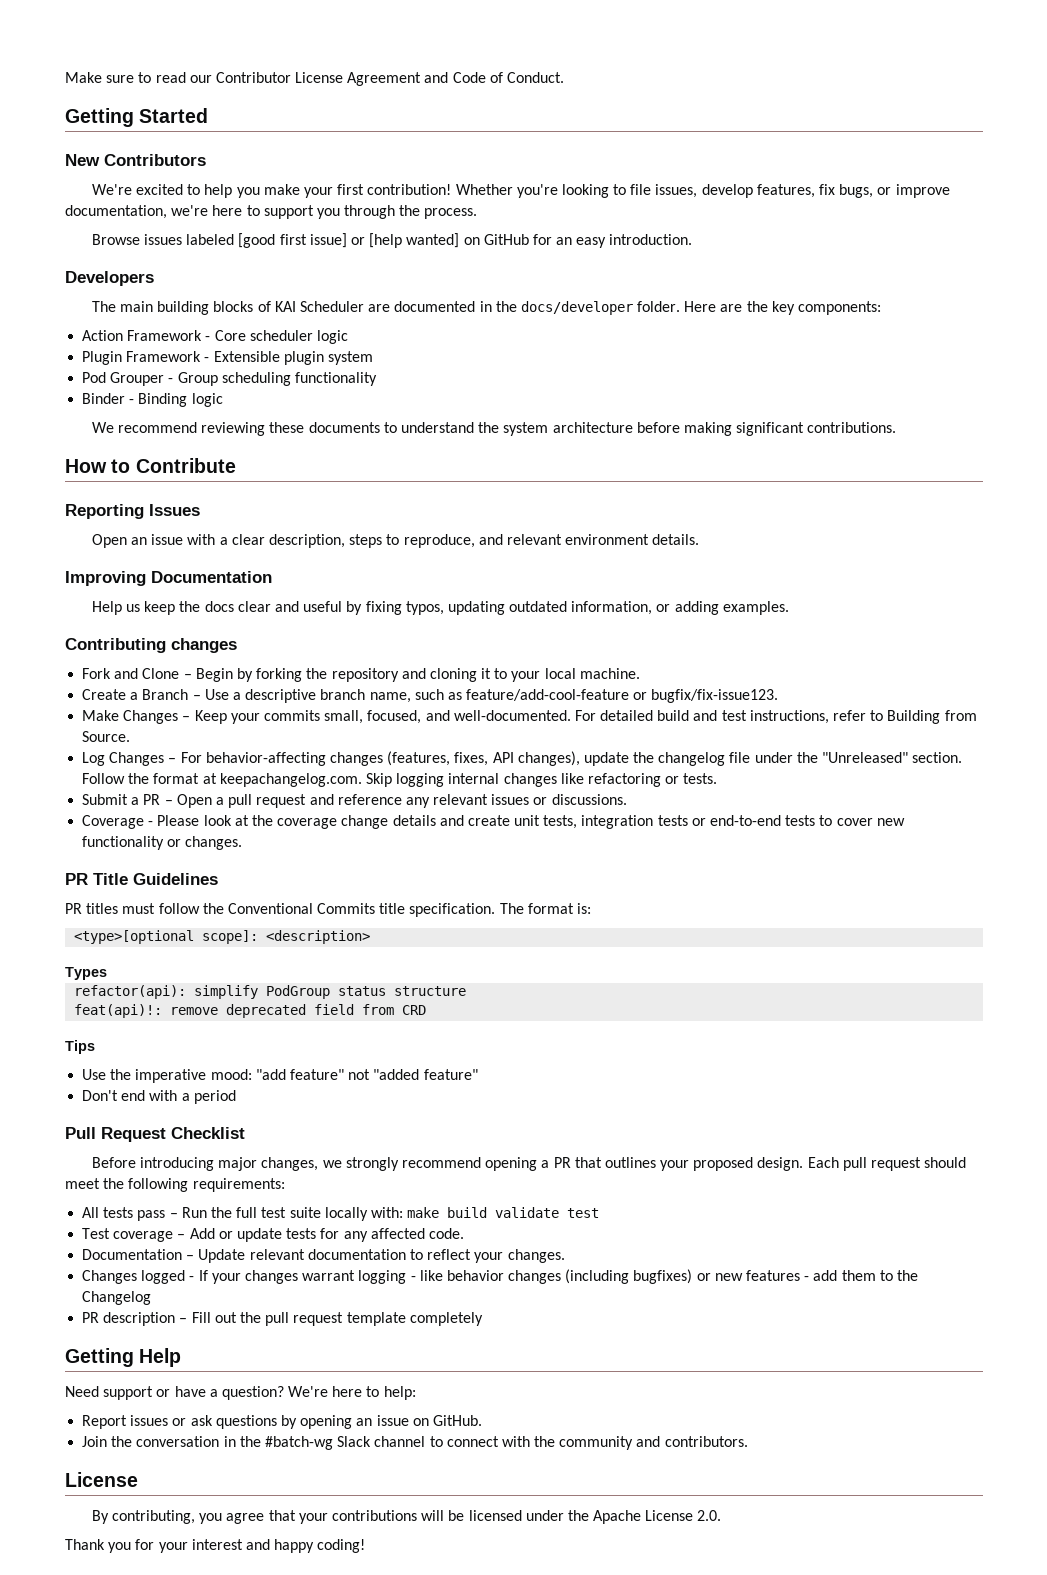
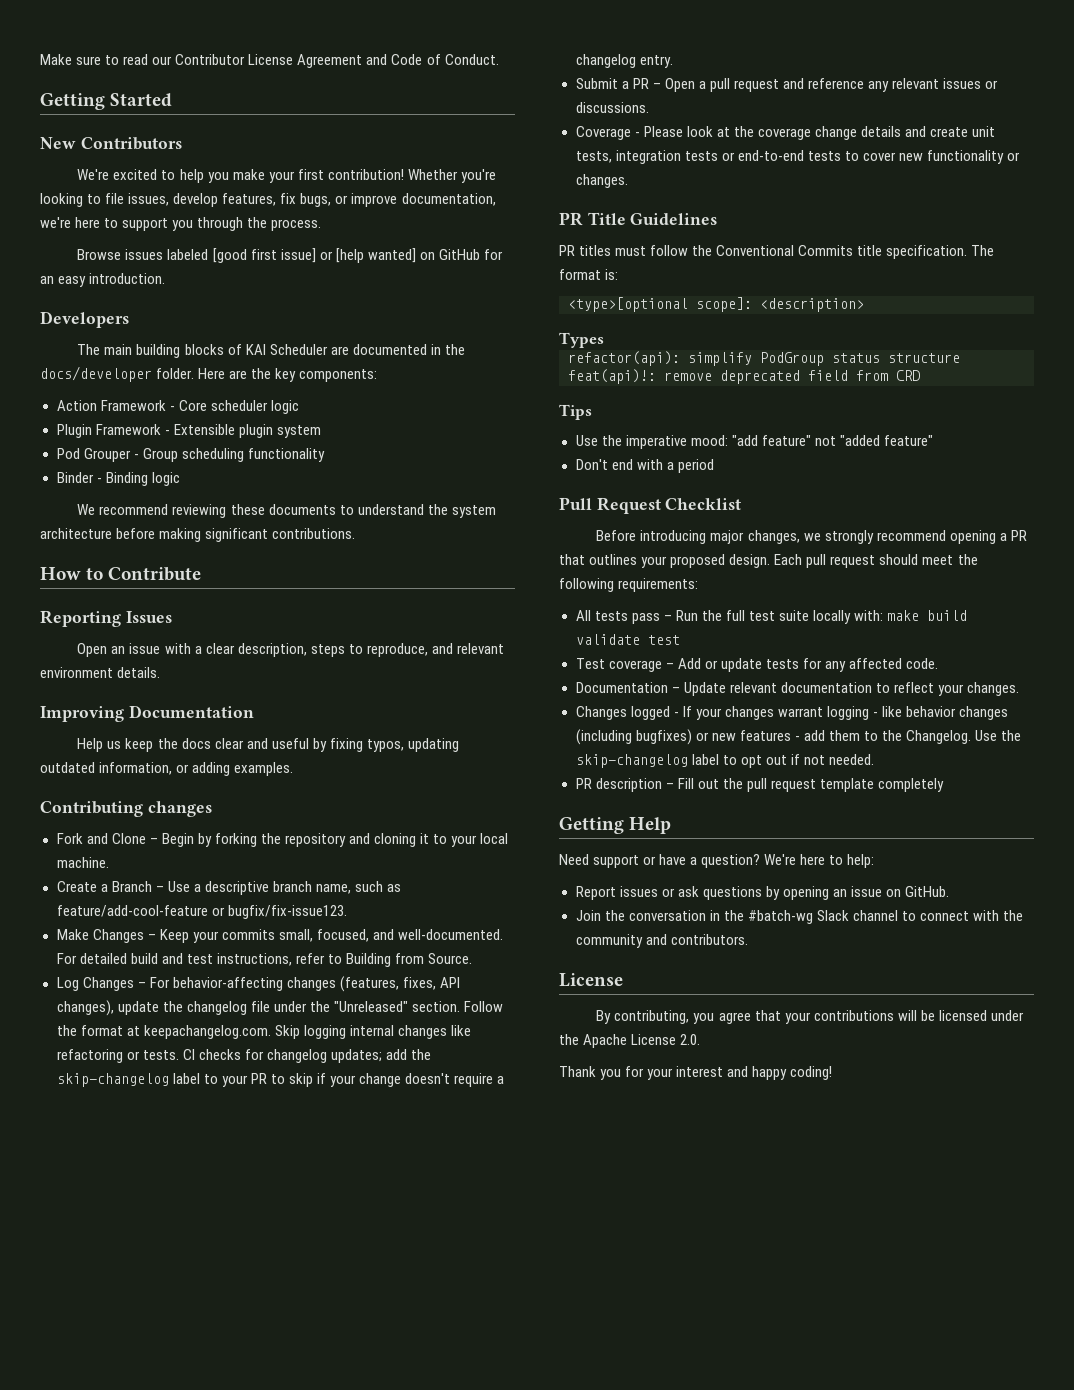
+ CI checks for changelog updates; add the skip-changelog label to your PR to skip if your change doesn't require a changelog entry.
- Changes logged - If your changes warrant logging - like behavior changes (including bugfixes) or new features - add them to the Changelog
+ Changes logged - If your changes warrant logging - like behavior changes (including bugfixes) or new features - add them to the Changelog. Use the skip-changelog label to opt out if not needed.

